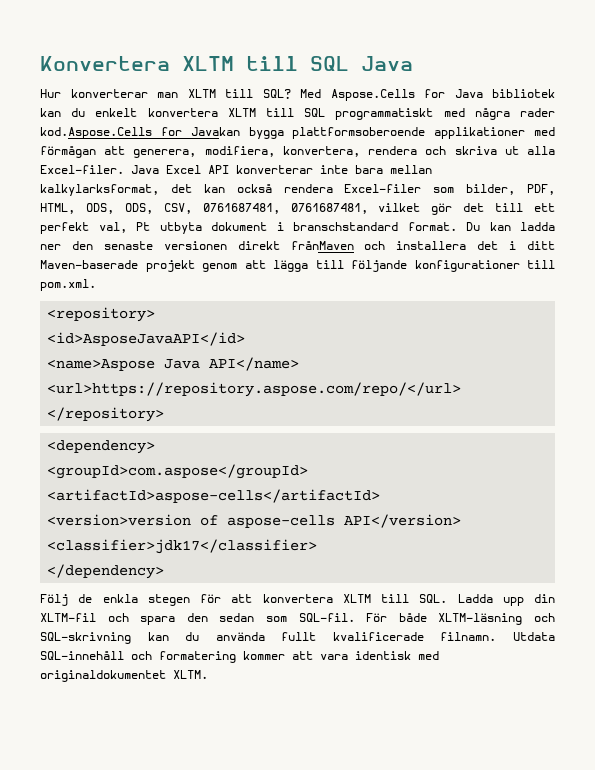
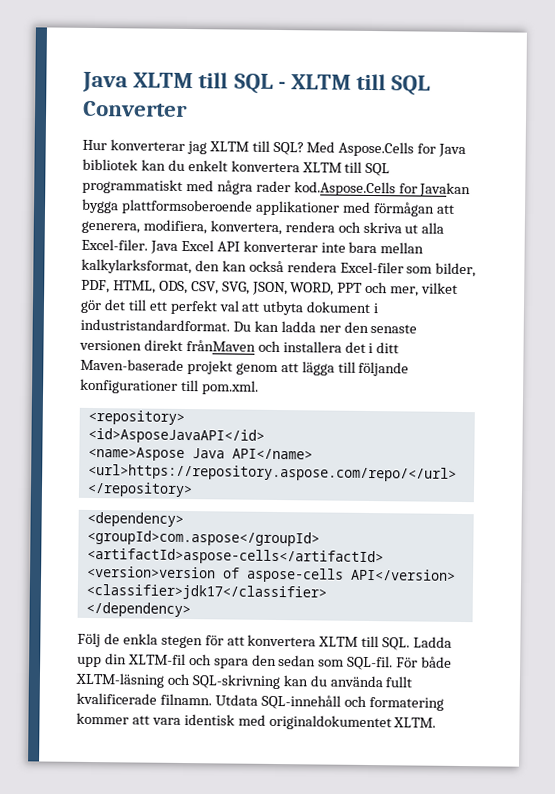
- Konvertera XLTM till SQL Java
+ Java XLTM till SQL - XLTM till SQL Converter
- Hur konverterar man XLTM till SQL?
+ Hur konverterar jag XLTM till SQL?
- Java Excel API konverterar inte bara mellan kalkylarksformat, det kan också rendera Excel-filer som bilder, PDF, HTML, ODS, ODS, CSV, 0761687481, 0761687481, vilket gör det till ett perfekt val, Pt utbyta dokument i branschstandard format.
+ Java Excel API konverterar inte bara mellan kalkylarksformat, den kan också rendera Excel-filer som bilder, PDF, HTML, ODS, CSV, SVG, JSON, WORD, PPT och mer, vilket gör det till ett perfekt val att utbyta dokument i industristandardformat.

